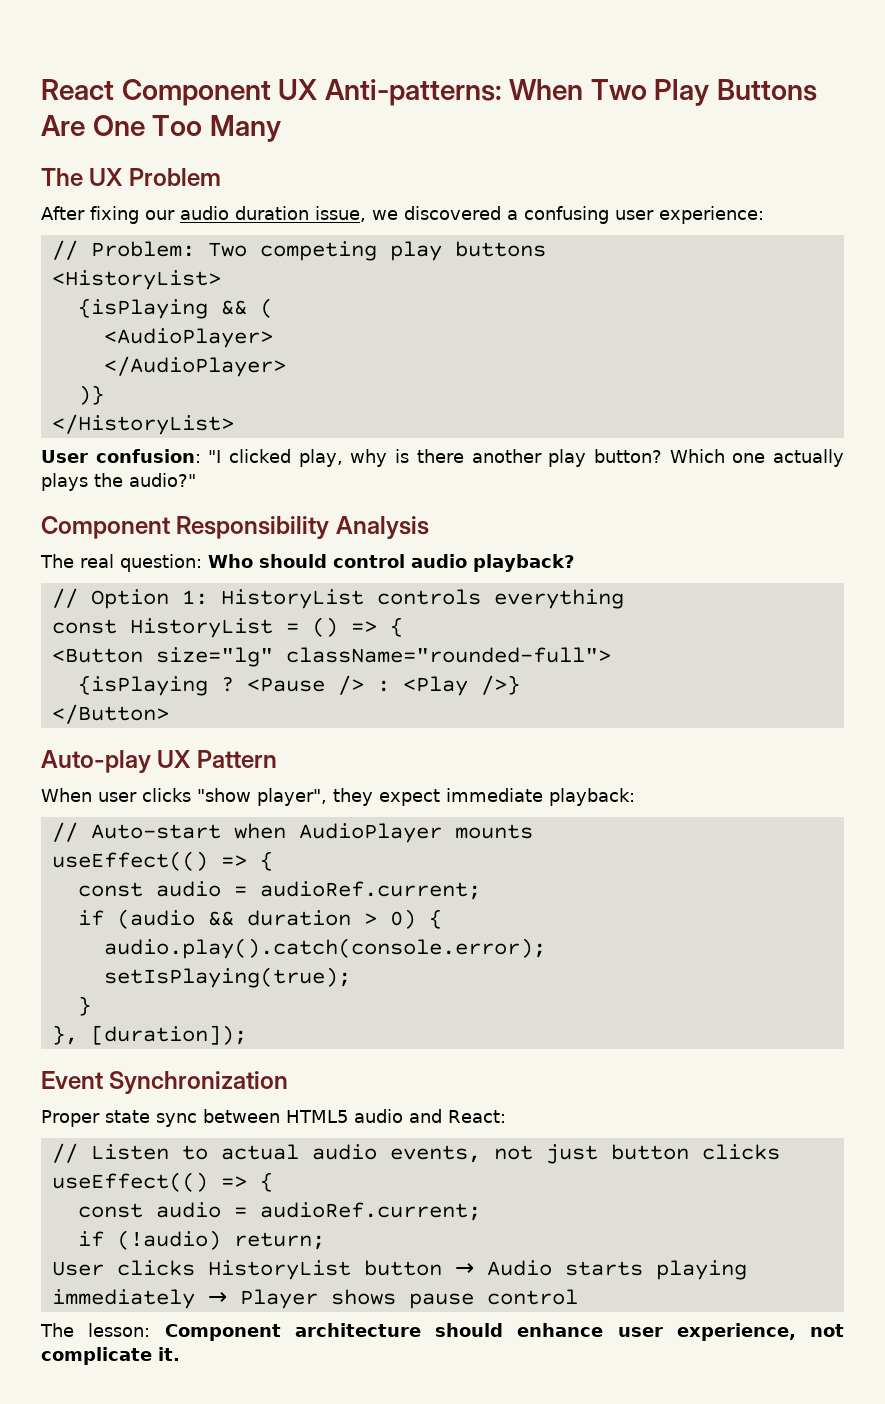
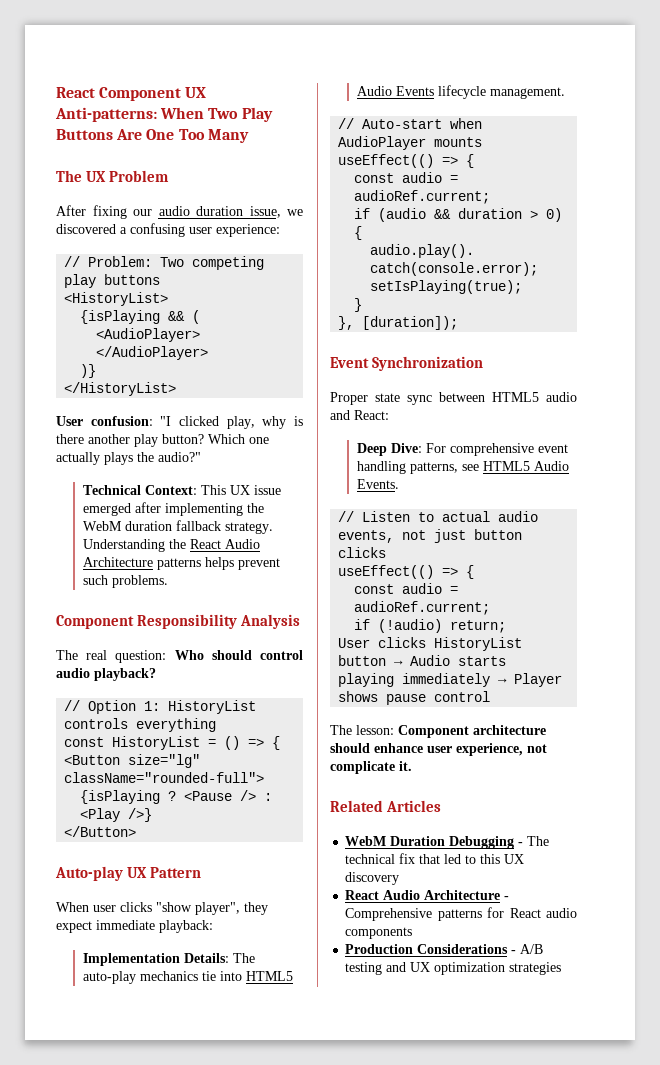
+ Technical Context: This UX issue emerged after implementing the WebM duration fallback strategy. Understanding the React Audio Architecture patterns helps prevent such problems.
+ Implementation Details: The auto-play mechanics tie into HTML5 Audio Events lifecycle management.
+ Deep Dive: For comprehensive event handling patterns, see HTML5 Audio Events.
+ Related Articles
+ WebM Duration Debugging - The technical fix that led to this UX discovery
+ React Audio Architecture - Comprehensive patterns for React audio components
+ Production Considerations - A/B testing and UX optimization strategies

